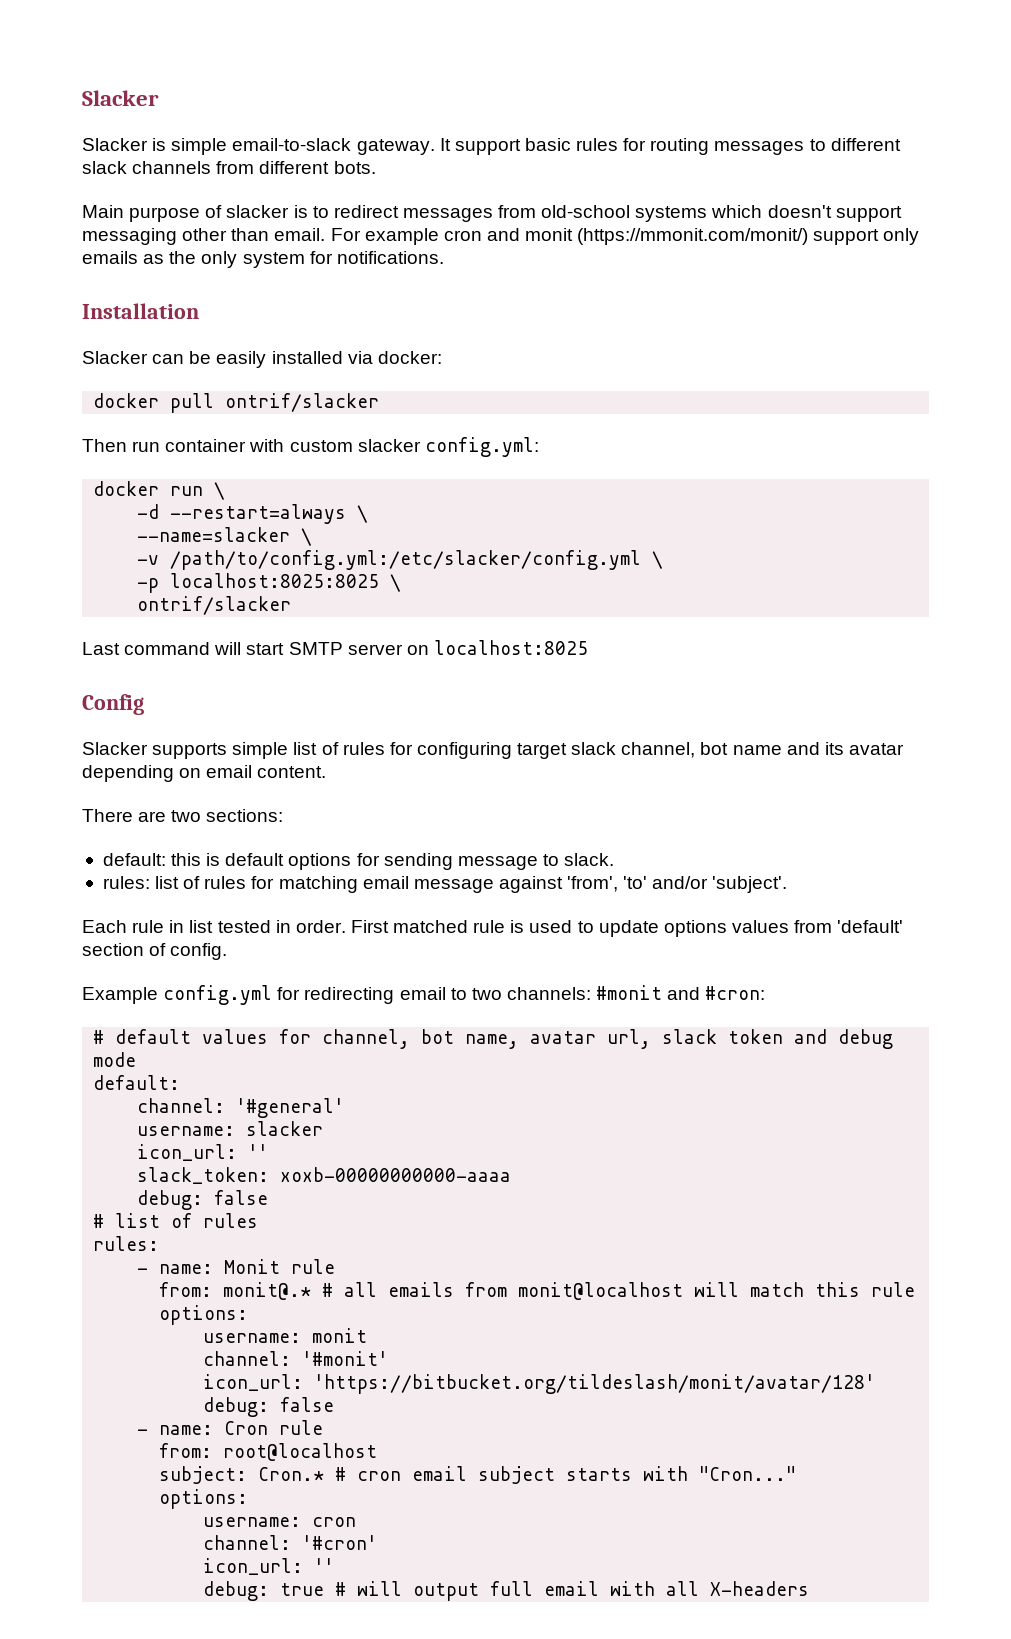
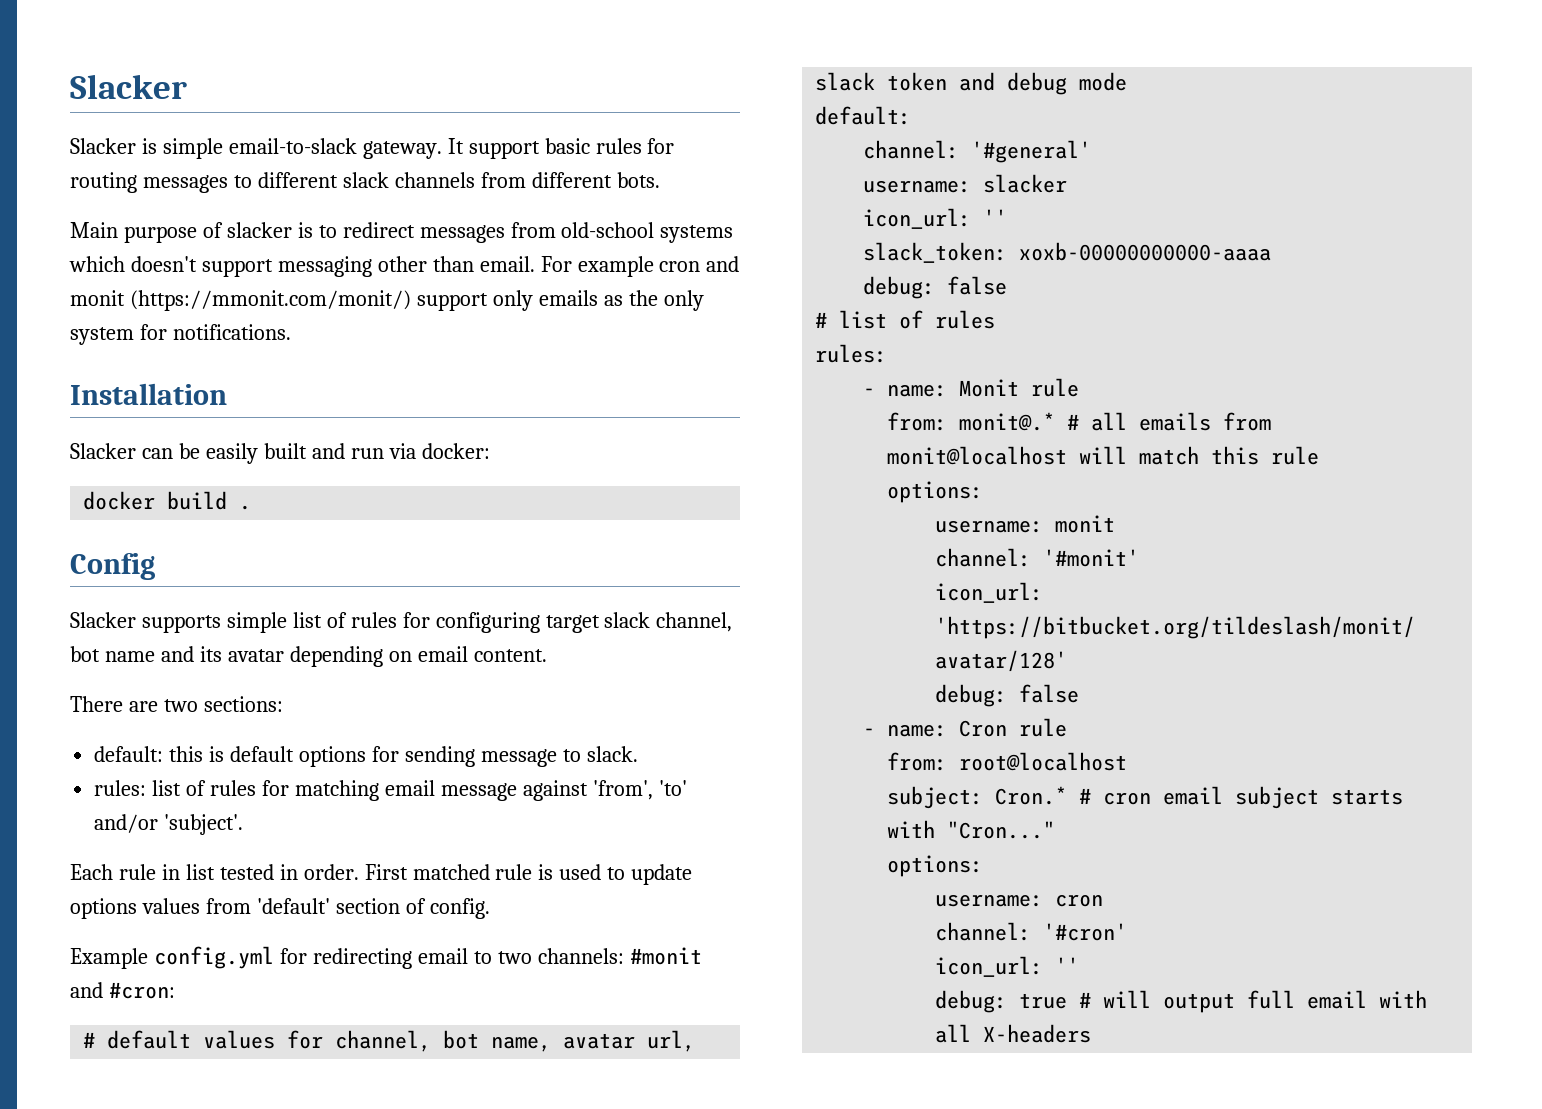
- Slacker can be easily installed via docker:
+ Slacker can be easily built and run via docker:
- docker pull ontrif/slacker
- Then run container with custom slacker config.yml:
- docker run \
- -d --restart=always \
- --name=slacker \
- -v /path/to/config.yml:/etc/slacker/config.yml \
- -p localhost:8025:8025 \
- ontrif/slacker
- Last command will start SMTP server on localhost:8025
+ docker build .

